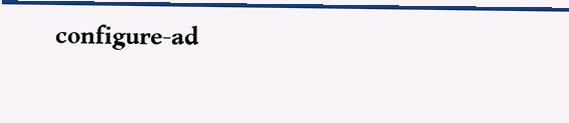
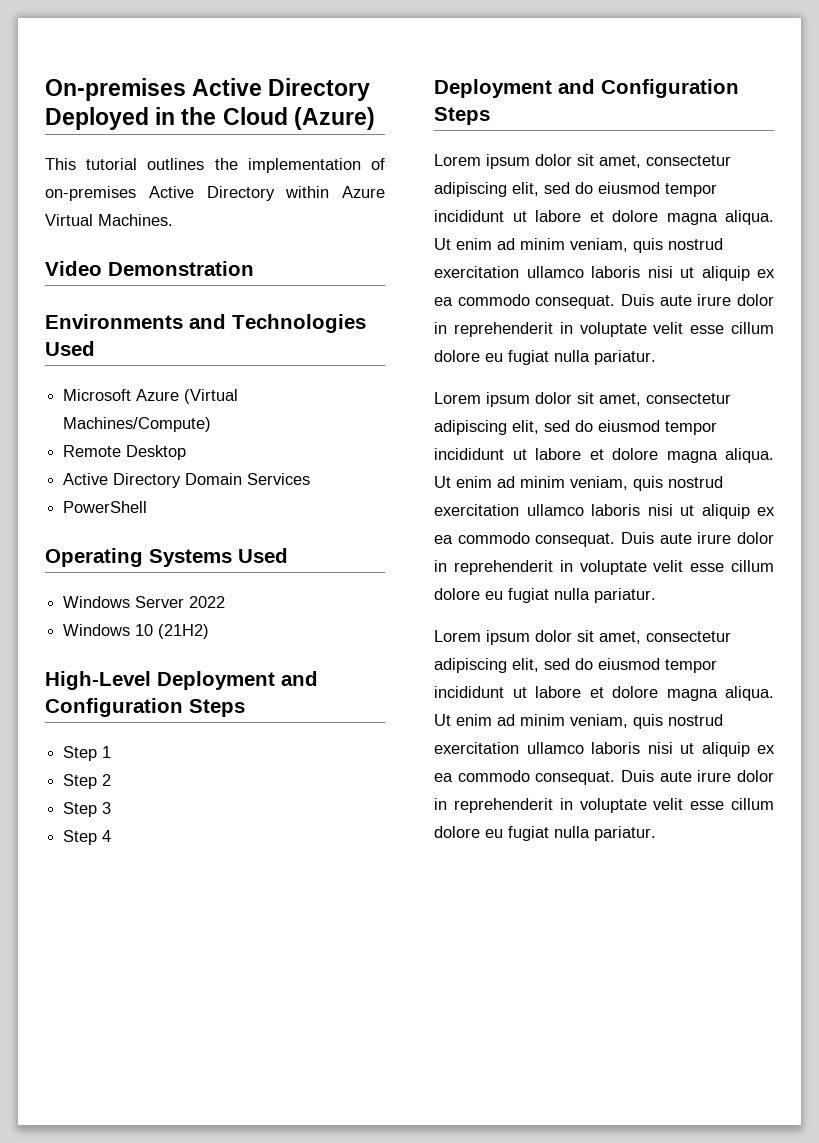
- configure-ad
+ On-premises Active Directory Deployed in the Cloud (Azure)
+ This tutorial outlines the implementation of on-premises Active Directory within Azure Virtual Machines.
+ Video Demonstration
+ Environments and Technologies Used
+ Microsoft Azure (Virtual Machines/Compute)
+ Remote Desktop
+ Active Directory Domain Services
+ PowerShell
+ Operating Systems Used
+ Windows Server 2022
+ Windows 10 (21H2)
+ High-Level Deployment and Configuration Steps
+ Step 1
+ Step 2
+ Step 3
+ Step 4
+ Deployment and Configuration Steps
+ Lorem ipsum dolor sit amet, consectetur adipiscing elit, sed do eiusmod tempor incididunt ut labore et dolore magna aliqua. Ut enim ad minim veniam, quis nostrud exercitation ullamco laboris nisi ut aliquip ex ea commodo consequat. Duis aute irure dolor in reprehenderit in voluptate velit esse cillum dolore eu fugiat nulla pariatur.
+ Lorem ipsum dolor sit amet, consectetur adipiscing elit, sed do eiusmod tempor incididunt ut labore et dolore magna aliqua. Ut enim ad minim veniam, quis nostrud exercitation ullamco laboris nisi ut aliquip ex ea commodo consequat. Duis aute irure dolor in reprehenderit in voluptate velit esse cillum dolore eu fugiat nulla pariatur.
+ Lorem ipsum dolor sit amet, consectetur adipiscing elit, sed do eiusmod tempor incididunt ut labore et dolore magna aliqua. Ut enim ad minim veniam, quis nostrud exercitation ullamco laboris nisi ut aliquip ex ea commodo consequat. Duis aute irure dolor in reprehenderit in voluptate velit esse cillum dolore eu fugiat nulla pariatur.

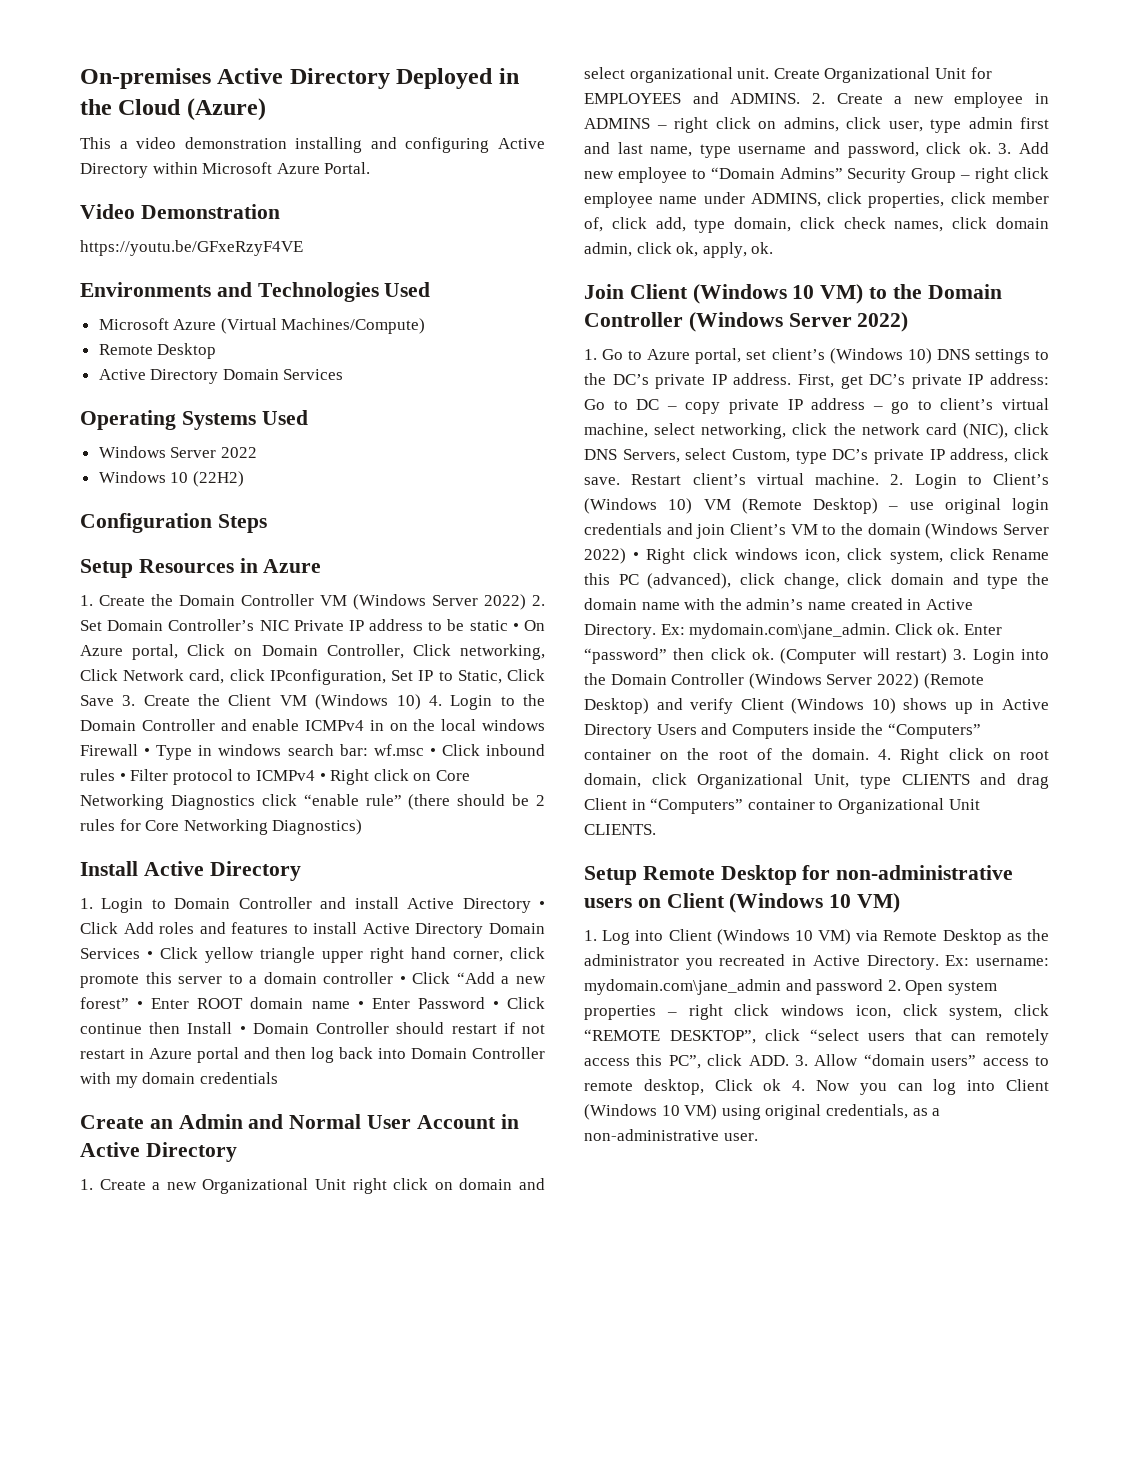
- This tutorial outlines the implementation of on-premises Active Directory within Azure Virtual Machines.
+ This a video demonstration installing and configuring Active Directory within Microsoft Azure Portal.
+ https://youtu.be/GFxeRzyF4VE
- PowerShell
- Windows 10 (21H2)
- High-Level Deployment and Configuration Steps
- Step 1
- Step 2
- Step 3
- Step 4
- Deployment and Configuration Steps
- Lorem ipsum dolor sit amet, consectetur adipiscing elit, sed do eiusmod tempor incididunt ut labore et dolore magna aliqua. Ut enim ad minim veniam, quis nostrud exercitation ullamco laboris nisi ut aliquip ex ea commodo consequat. Duis aute irure dolor in reprehenderit in voluptate velit esse cillum dolore eu fugiat nulla pariatur.
- Lorem ipsum dolor sit amet, consectetur adipiscing elit, sed do eiusmod tempor incididunt ut labore et dolore magna aliqua. Ut enim ad minim veniam, quis nostrud exercitation ullamco laboris nisi ut aliquip ex ea commodo consequat. Duis aute irure dolor in reprehenderit in voluptate velit esse cillum dolore eu fugiat nulla pariatur.
- Lorem ipsum dolor sit amet, consectetur adipiscing elit, sed do eiusmod tempor incididunt ut labore et dolore magna aliqua. Ut enim ad minim veniam, quis nostrud exercitation ullamco laboris nisi ut aliquip ex ea commodo consequat. Duis aute irure dolor in reprehenderit in voluptate velit esse cillum dolore eu fugiat nulla pariatur.
+ Windows 10 (22H2)
+ Configuration Steps
+ Setup Resources in Azure
+ 1. Create the Domain Controller VM (Windows Server 2022) 2. Set Domain Controller’s NIC Private IP address to be static • On Azure portal, Click on Domain Controller, Click networking, Click Network card, click IPconfiguration, Set IP to Static, Click Save 3. Create the Client VM (Windows 10) 4. Login to the Domain Controller and enable ICMPv4 in on the local windows Firewall • Type in windows search bar: wf.msc • Click inbound rules • Filter protocol to ICMPv4 • Right click on Core Networking Diagnostics click “enable rule” (there should be 2 rules for Core Networking Diagnostics)
+ Install Active Directory
+ 1. Login to Domain Controller and install Active Directory • Click Add roles and features to install Active Directory Domain Services • Click yellow triangle upper right hand corner, click promote this server to a domain controller • Click “Add a new forest” • Enter ROOT domain name • Enter Password • Click continue then Install • Domain Controller should restart if not restart in Azure portal and then log back into Domain Controller with my domain credentials
+ Create an Admin and Normal User Account in Active Directory
+ 1. Create a new Organizational Unit right click on domain and select organizational unit. Create Organizational Unit for EMPLOYEES and ADMINS. 2. Create a new employee in ADMINS – right click on admins, click user, type admin first and last name, type username and password, click ok. 3. Add new employee to “Domain Admins” Security Group – right click employee name under ADMINS, click properties, click member of, click add, type domain, click check names, click domain admin, click ok, apply, ok.
+ Join Client (Windows 10 VM) to the Domain Controller (Windows Server 2022)
+ 1. Go to Azure portal, set client’s (Windows 10) DNS settings to the DC’s private IP address. First, get DC’s private IP address: Go to DC – copy private IP address – go to client’s virtual machine, select networking, click the network card (NIC), click DNS Servers, select Custom, type DC’s private IP address, click save. Restart client’s virtual machine. 2. Login to Client’s (Windows 10) VM (Remote Desktop) – use original login credentials and join Client’s VM to the domain (Windows Server 2022) • Right click windows icon, click system, click Rename this PC (advanced), click change, click domain and type the domain name with the admin’s name created in Active Directory. Ex: mydomain.com\jane_admin. Click ok. Enter “password” then click ok. (Computer will restart) 3. Login into the Domain Controller (Windows Server 2022) (Remote Desktop) and verify Client (Windows 10) shows up in Active Directory Users and Computers inside the “Computers” container on the root of the domain. 4. Right click on root domain, click Organizational Unit, type CLIENTS and drag Client in “Computers” container to Organizational Unit CLIENTS.
+ Setup Remote Desktop for non-administrative users on Client (Windows 10 VM)
+ 1. Log into Client (Windows 10 VM) via Remote Desktop as the administrator you recreated in Active Directory. Ex: username: mydomain.com\jane_admin and password 2. Open system properties – right click windows icon, click system, click “REMOTE DESKTOP”, click “select users that can remotely access this PC”, click ADD. 3. Allow “domain users” access to remote desktop, Click ok 4. Now you can log into Client (Windows 10 VM) using original credentials, as a non-administrative user.

